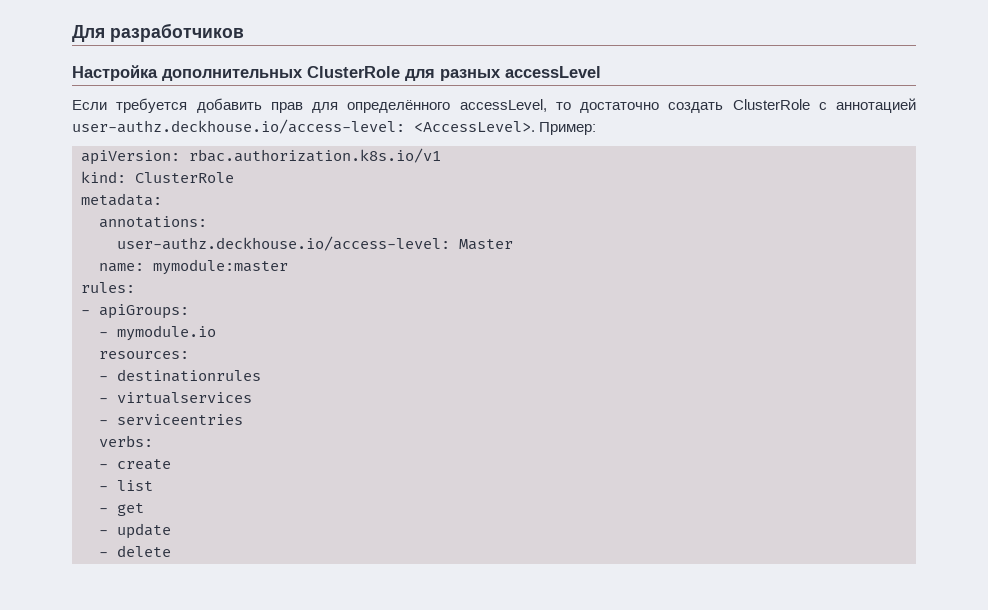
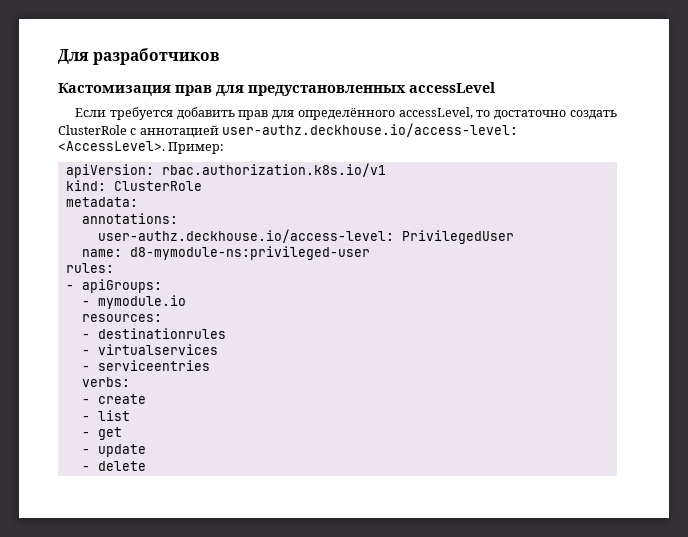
- Настройка дополнительных ClusterRole для разных accessLevel
+ Кастомизация прав для предустановленных accessLevel
- user-authz.deckhouse.io/access-level: Master
+ user-authz.deckhouse.io/access-level: PrivilegedUser
- name: mymodule:master
+ name: d8-mymodule-ns:privileged-user

